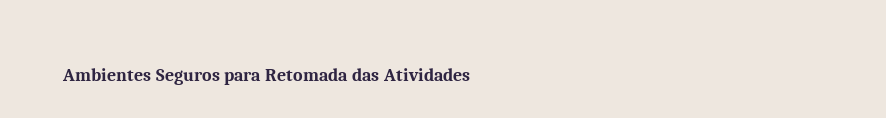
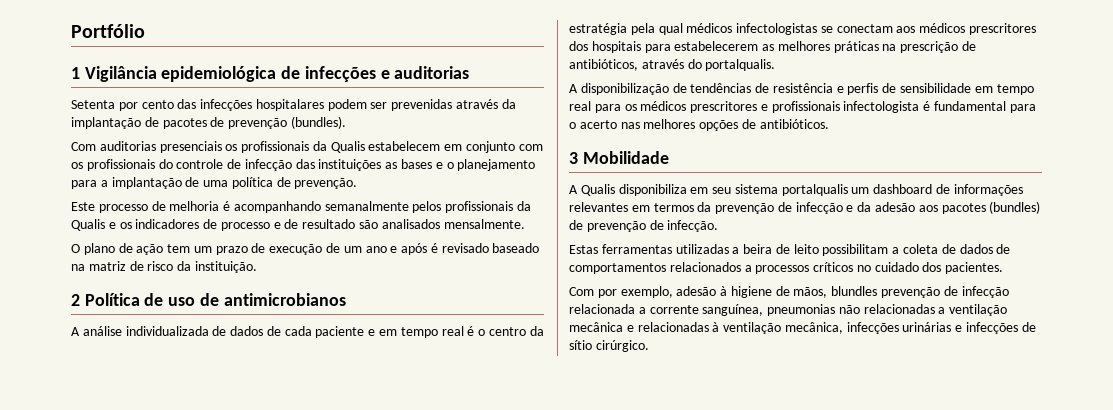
- Ambientes Seguros para Retomada das Atividades
+ Portfólio
+ 1 Vigilância epidemiológica de infecções e auditorias
+ Setenta por cento das infecções hospitalares podem ser prevenidas através da implantação de pacotes de prevenção (bundles).
+ Com auditorias presenciais os profissionais da Qualis estabelecem em conjunto com os profissionais do controle de infecção das instituições as bases e o planejamento para a implantação de uma política de prevenção.
+ Este processo de melhoria é acompanhando semanalmente pelos profissionais da Qualis e os indicadores de processo e de resultado são analisados mensalmente.
+ O plano de ação tem um prazo de execução de um ano e após é revisado baseado na matriz de risco da instituição.
+ 2 Política de uso de antimicrobianos
+ A análise individualizada de dados de cada paciente e em tempo real é o centro da estratégia pela qual médicos infectologistas se conectam aos médicos prescritores dos hospitais para estabelecerem as melhores práticas na prescrição de antibióticos, através do portalqualis.
+ A disponibilização de tendências de resistência e perfis de sensibilidade em tempo real para os médicos prescritores e profissionais infectologista é fundamental para o acerto nas melhores opções de antibióticos.
+ 3 Mobilidade
+ A Qualis disponibiliza em seu sistema portalqualis um dashboard de informações relevantes em termos da prevenção de infecção e da adesão aos pacotes (bundles) de prevenção de infecção.
+ Estas ferramentas utilizadas a beira de leito possibilitam a coleta de dados de comportamentos relacionados a processos críticos no cuidado dos pacientes.
+ Com por exemplo, adesão à higiene de mãos, blundles prevenção de infecção relacionada a corrente sanguínea, pneumonias não relacionadas a ventilação mecânica e relacionadas à ventilação mecânica, infecções urinárias e infecções de sítio cirúrgico.

